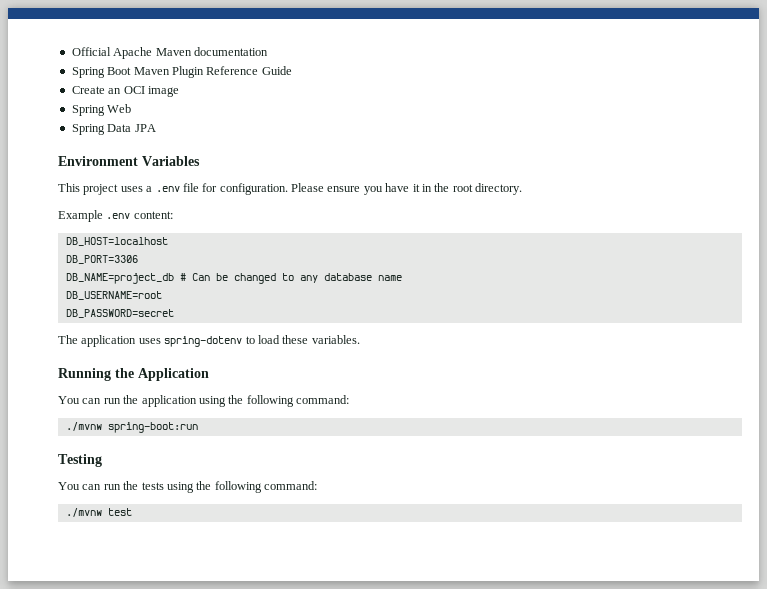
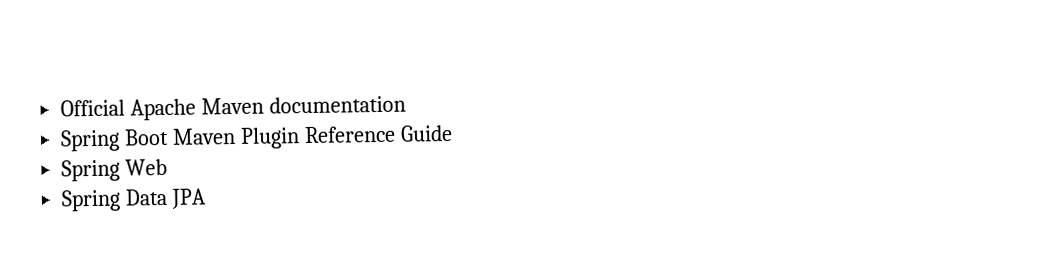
- Create an OCI image
- Environment Variables
- This project uses a .env file for configuration. Please ensure you have it in the root directory.
- Example .env content:
- DB_HOST=localhost
- DB_PORT=3306
- DB_NAME=project_db # Can be changed to any database name
- DB_USERNAME=root
- DB_PASSWORD=secret
- The application uses spring-dotenv to load these variables.
- Running the Application
- You can run the application using the following command:
- ./mvnw spring-boot:run
- Testing
- You can run the tests using the following command:
- ./mvnw test

